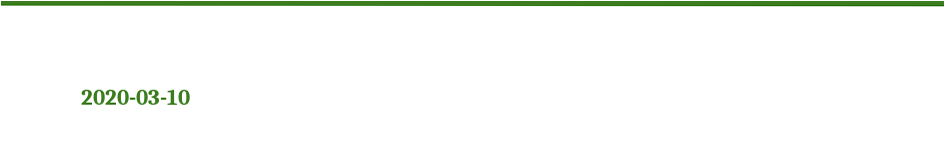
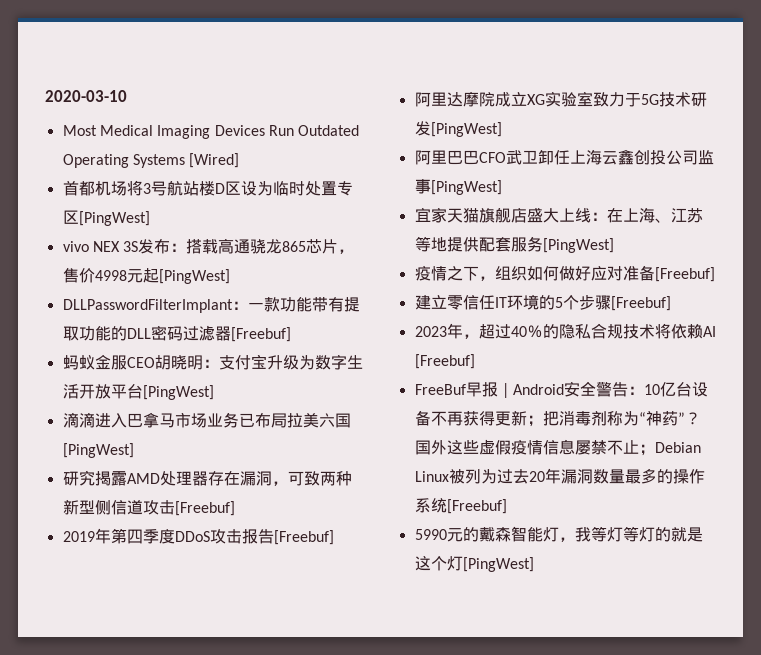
+ Most Medical Imaging Devices Run Outdated Operating Systems [Wired]
+ 首都机场将3号航站楼D区设为临时处置专区[PingWest]
+ vivo NEX 3S发布：搭载高通骁龙865芯片，售价4998元起[PingWest]
+ DLLPasswordFilterImplant：一款功能带有提取功能的DLL密码过滤器[Freebuf]
+ 蚂蚁金服CEO胡晓明：支付宝升级为数字生活开放平台[PingWest]
+ 滴滴进入巴拿马市场业务已布局拉美六国[PingWest]
+ 研究揭露AMD处理器存在漏洞，可致两种新型侧信道攻击[Freebuf]
+ 2019年第四季度DDoS攻击报告[Freebuf]
+ 阿里达摩院成立XG实验室致力于5G技术研发[PingWest]
+ 阿里巴巴CFO武卫卸任上海云鑫创投公司监事[PingWest]
+ 宜家天猫旗舰店盛大上线：在上海、江苏等地提供配套服务[PingWest]
+ 疫情之下，组织如何做好应对准备[Freebuf]
+ 建立零信任IT环境的5个步骤[Freebuf]
+ 2023年，超过40％的隐私合规技术将依赖AI [Freebuf]
+ FreeBuf早报 | Android安全警告：10亿台设备不再获得更新；把消毒剂称为“神药”？国外这些虚假疫情信息屡禁不止；Debian Linux被列为过去20年漏洞数量最多的操作系统[Freebuf]
+ 5990元的戴森智能灯，我等灯等灯的就是这个灯[PingWest]

